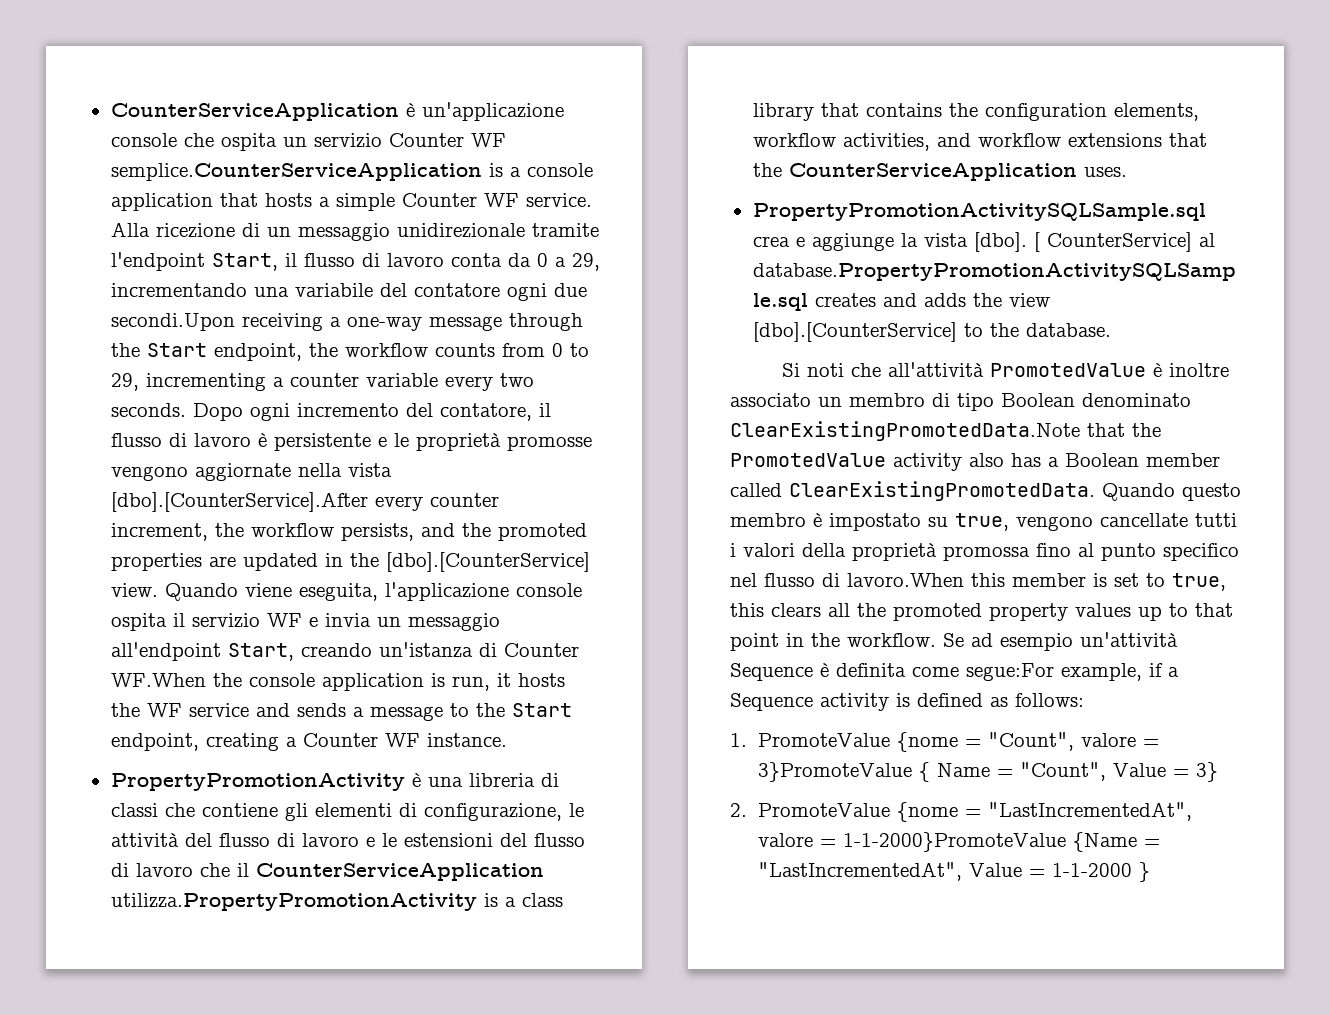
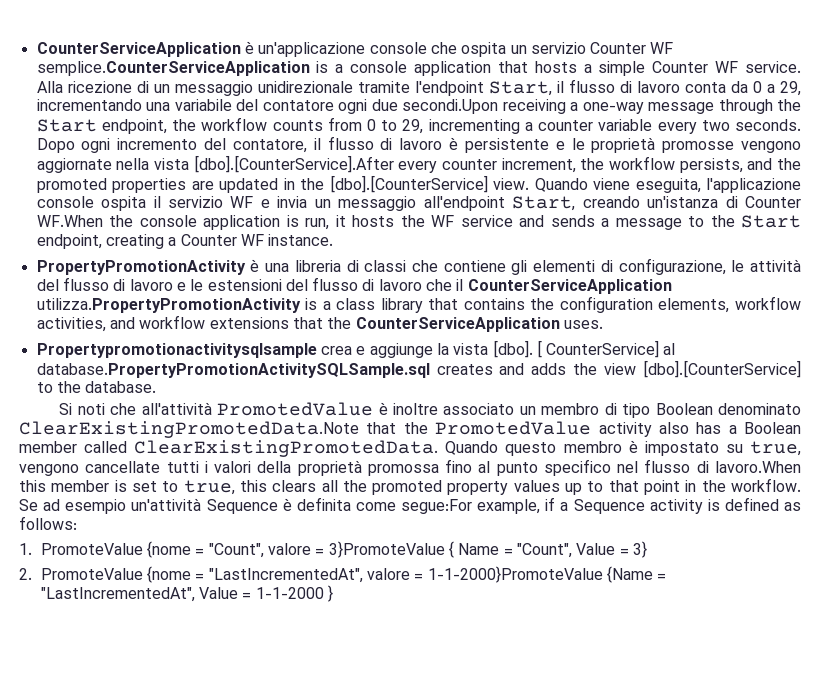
- PropertyPromotionActivitySQLSample.sql crea e aggiunge la vista [dbo].
+ Propertypromotionactivitysqlsample crea e aggiunge la vista [dbo].

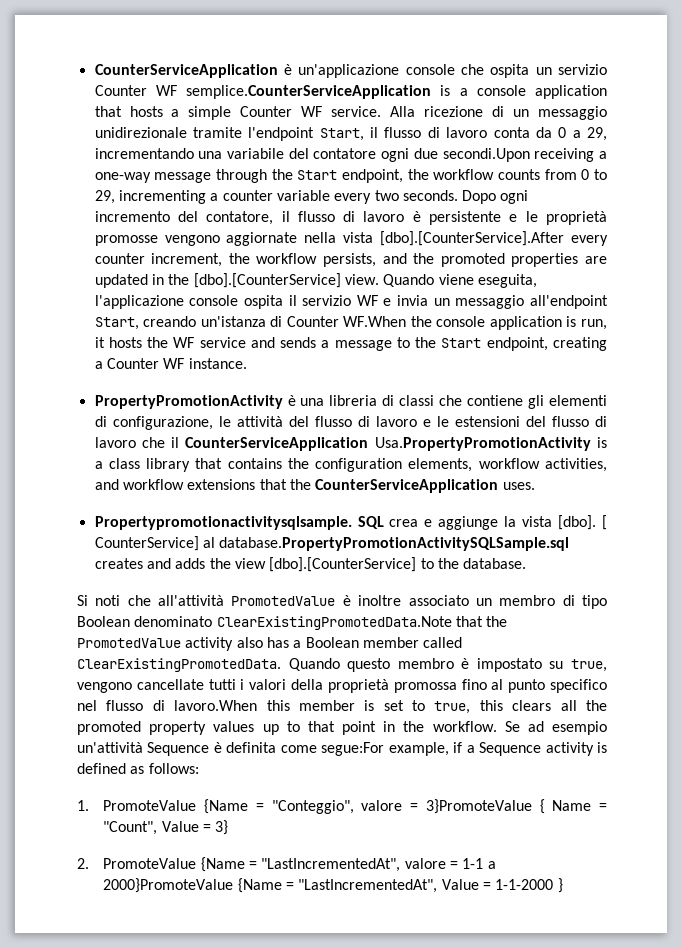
- PropertyPromotionActivity è una libreria di classi che contiene gli elementi di configurazione, le attività del flusso di lavoro e le estensioni del flusso di lavoro che il CounterServiceApplication utilizza.PropertyPromotionActivity is a class library that contains the configuration elements, workflow activities, and workflow extensions that the CounterServiceApplication uses.
+ PropertyPromotionActivity è una libreria di classi che contiene gli elementi di configurazione, le attività del flusso di lavoro e le estensioni del flusso di lavoro che il CounterServiceApplication Usa.PropertyPromotionActivity is a class library that contains the configuration elements, workflow activities, and workflow extensions that the CounterServiceApplication uses.
- Propertypromotionactivitysqlsample crea e aggiunge la vista [dbo].
+ Propertypromotionactivitysqlsample. SQL crea e aggiunge la vista [dbo].
- 1. PromoteValue {nome = "Count", valore = 3}PromoteValue { Name = "Count", Value = 3}
+ 1. PromoteValue {Name = "Conteggio", valore = 3}PromoteValue { Name = "Count", Value = 3}
- 2. PromoteValue {nome = "LastIncrementedAt", valore = 1-1-2000}PromoteValue {Name = "LastIncrementedAt", Value = 1-1-2000 }
+ 2. PromoteValue {Name = "LastIncrementedAt", valore = 1-1 a 2000}PromoteValue {Name = "LastIncrementedAt", Value = 1-1-2000 }

